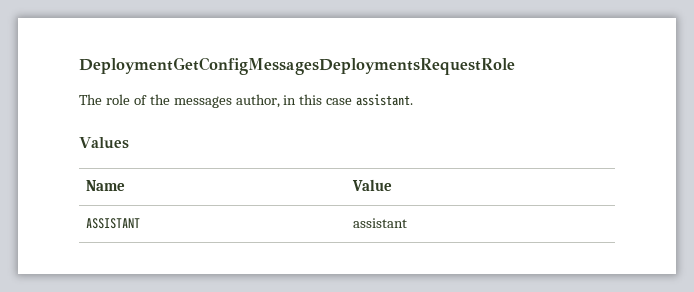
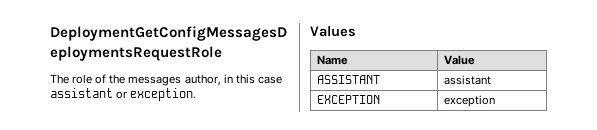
- The role of the messages author, in this case assistant.
+ The role of the messages author, in this case assistant or exception.
+ EXCEPTION | exception

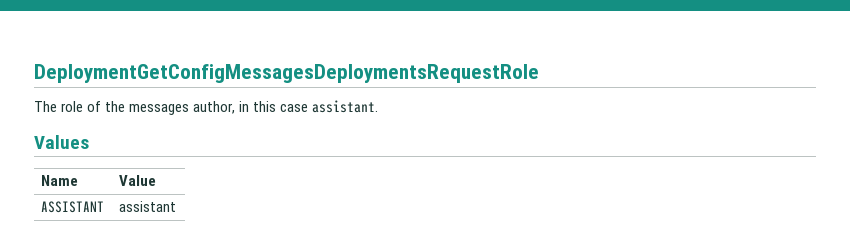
- The role of the messages author, in this case assistant or exception.
+ The role of the messages author, in this case assistant.
- EXCEPTION | exception

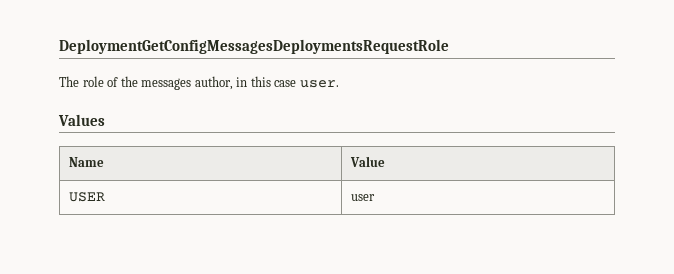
- The role of the messages author, in this case assistant.
+ The role of the messages author, in this case user.
- ASSISTANT | assistant
+ USER | user

